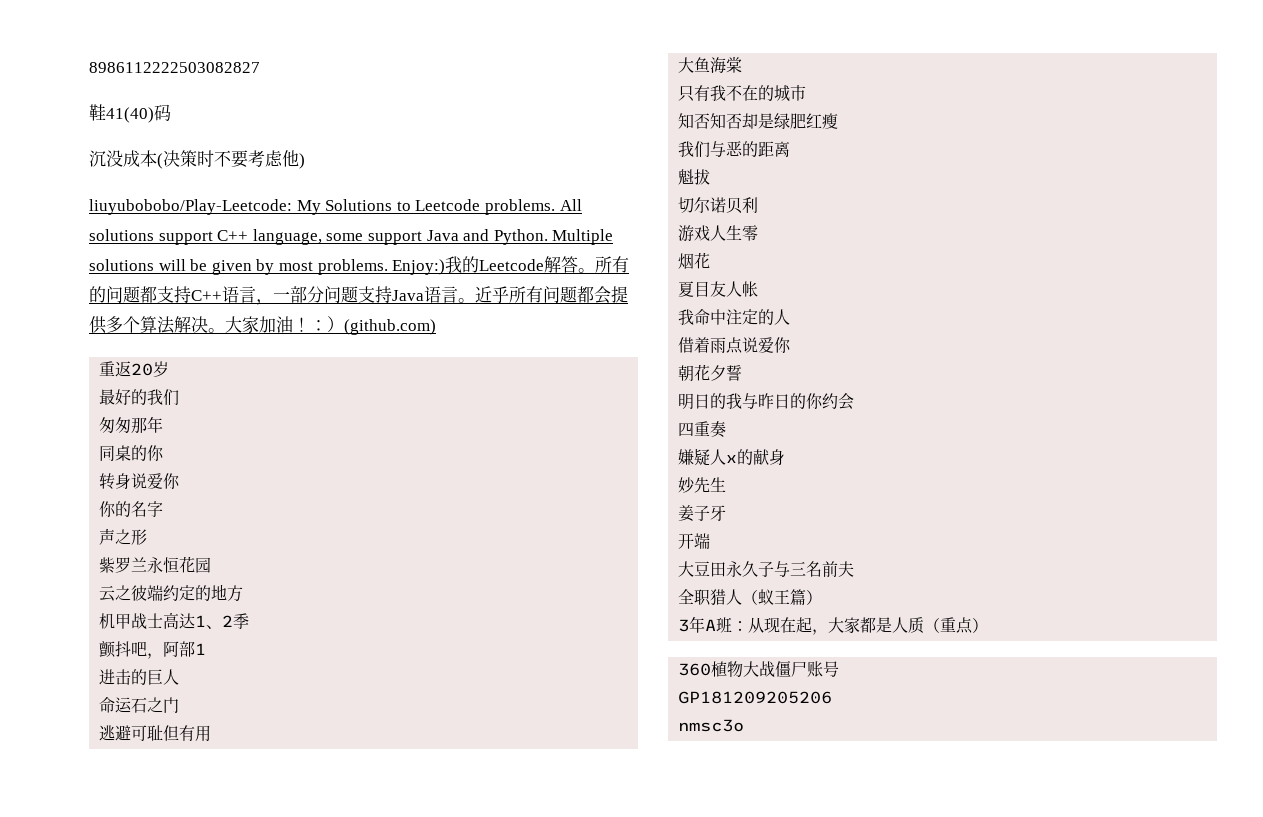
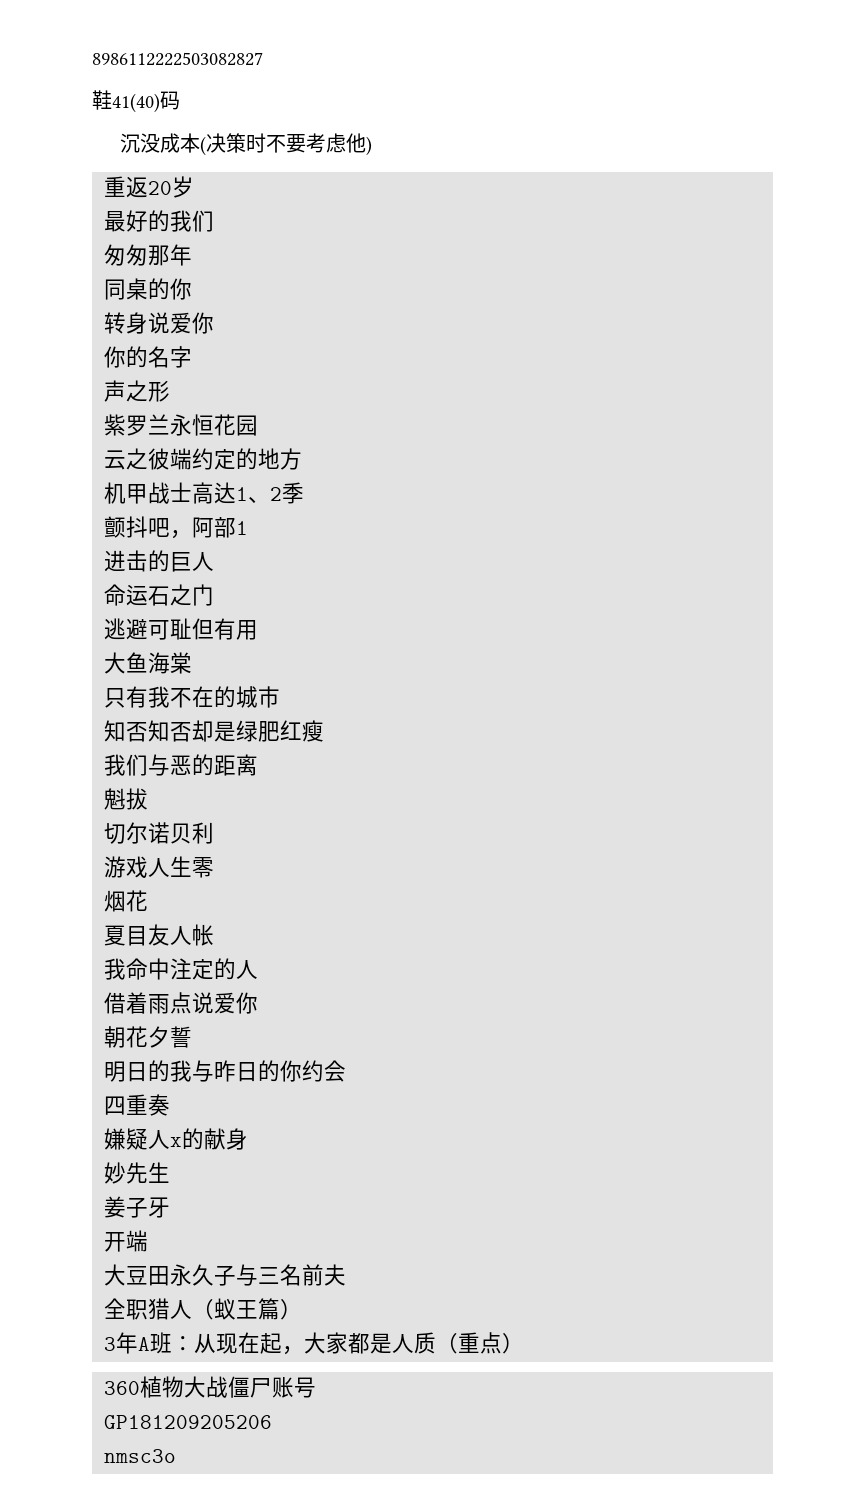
- liuyubobobo/Play-Leetcode: My Solutions to Leetcode problems. All solutions support C++ language, some support Java and Python. Multiple solutions will be given by most problems. Enjoy:)我的Leetcode解答。所有的问题都支持C++语言，一部分问题支持Java语言。近乎所有问题都会提供多个算法解决。大家加油！：）(github.com)

